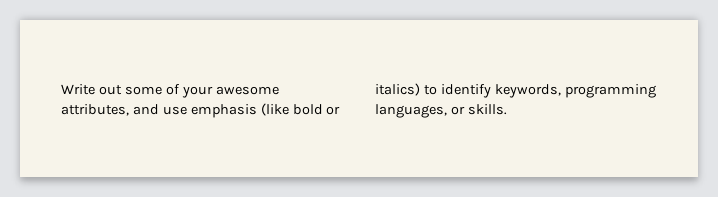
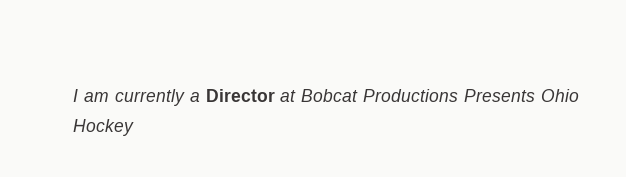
- Write out some of your awesome attributes, and use emphasis (like bold or italics) to identify keywords, programming languages, or skills.
+ I am currently a Director at Bobcat Productions Presents Ohio Hockey

